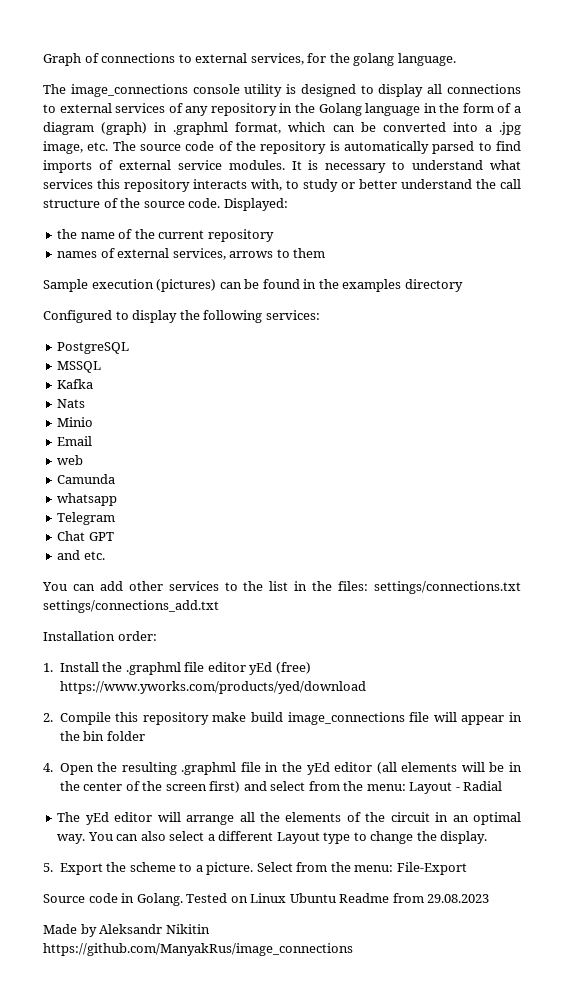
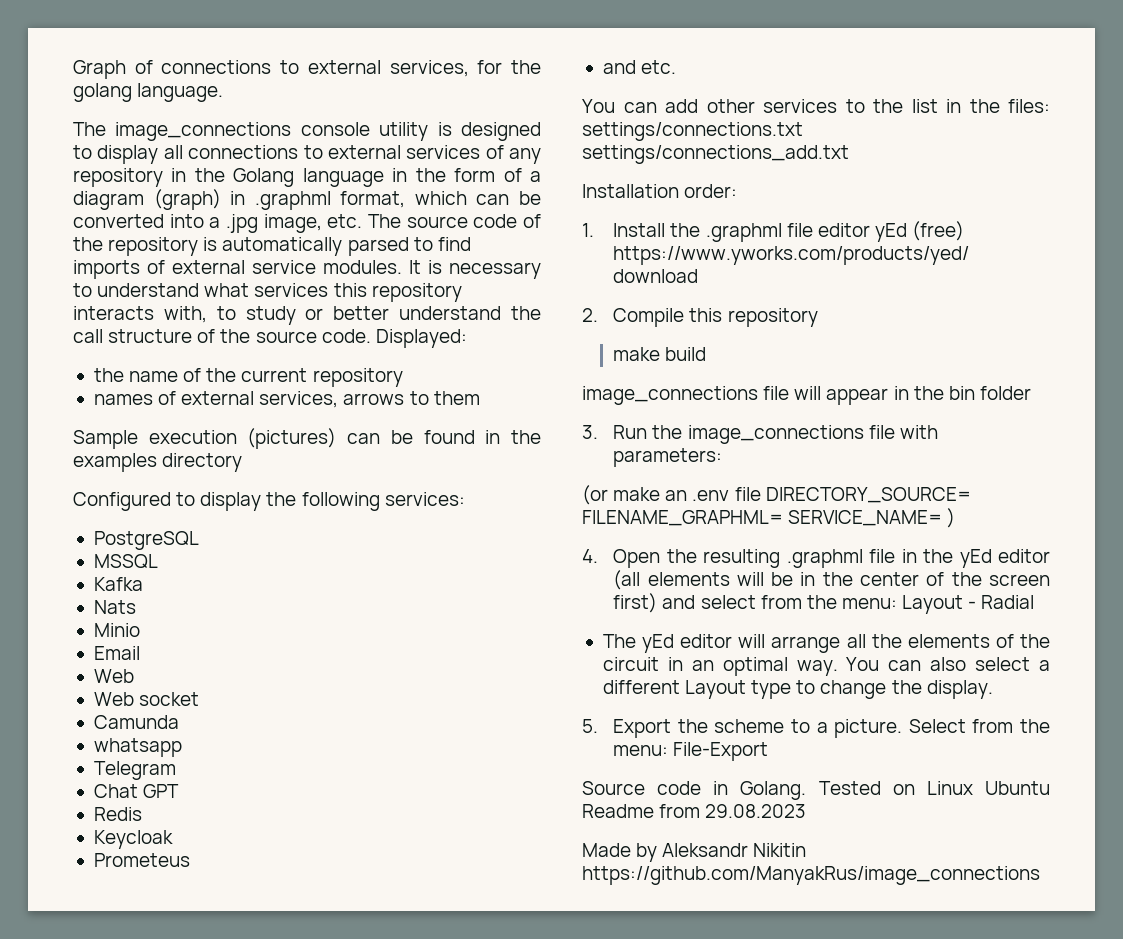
  Email
- web
+ Web
+ Web socket
+ Redis
+ Keycloak
+ Prometeus
- 2. Compile this repository make build image_connections file will appear in the bin folder
+ 2. Compile this repository
+ make build
+ image_connections file will appear in the bin folder
+ 3. Run the image_connections file with parameters:
+ (or make an .env file DIRECTORY_SOURCE= FILENAME_GRAPHML= SERVICE_NAME= )

